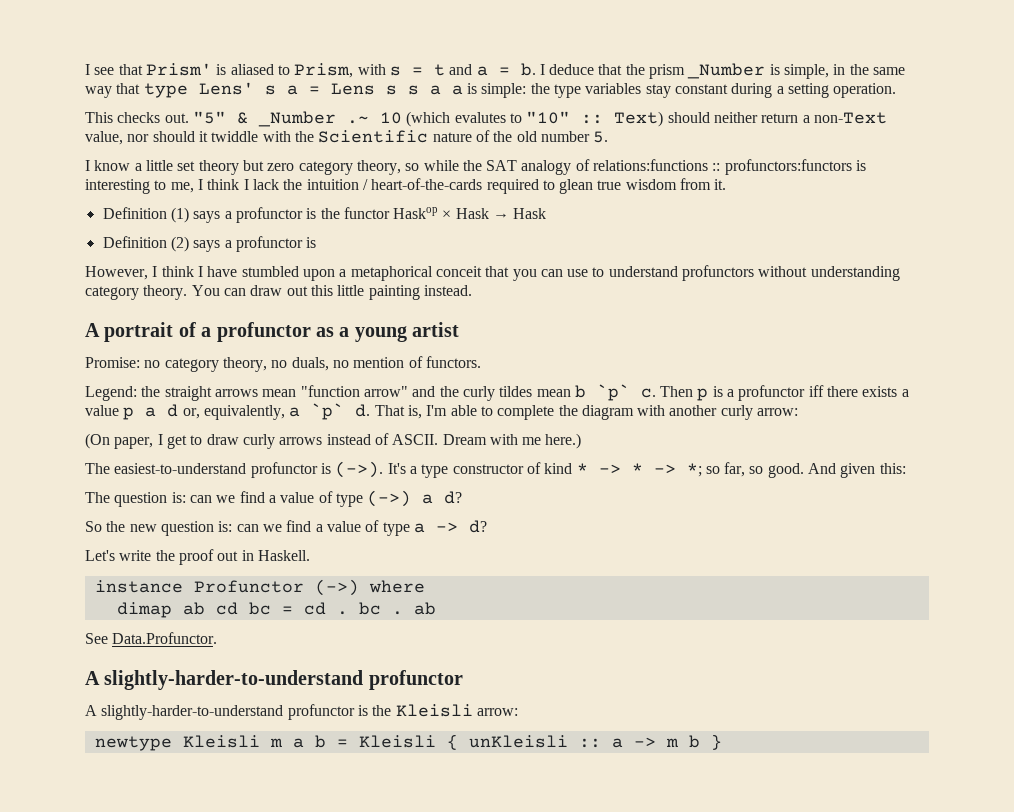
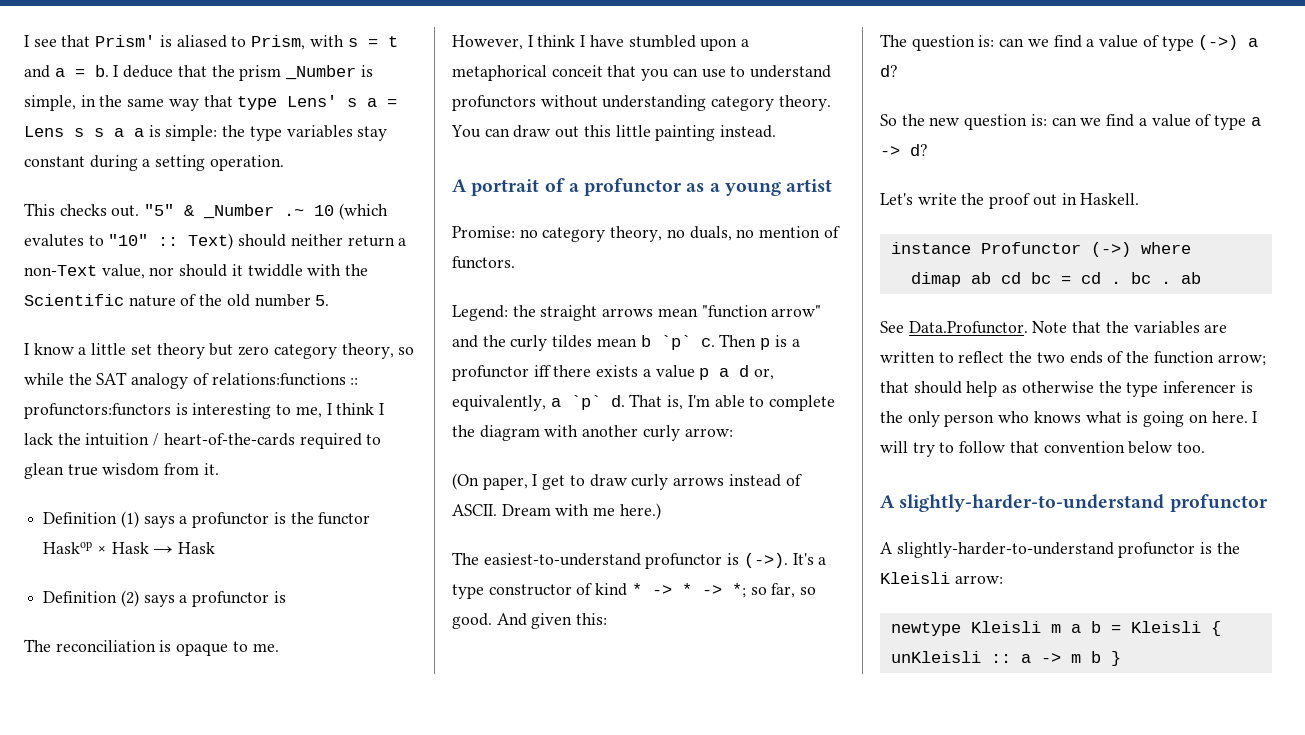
+ The reconciliation is opaque to me.
- See Data.Profunctor.
+ See Data.Profunctor. Note that the variables are written to reflect the two ends of the function arrow; that should help as otherwise the type inferencer is the only person who knows what is going on here. I will try to follow that convention below too.

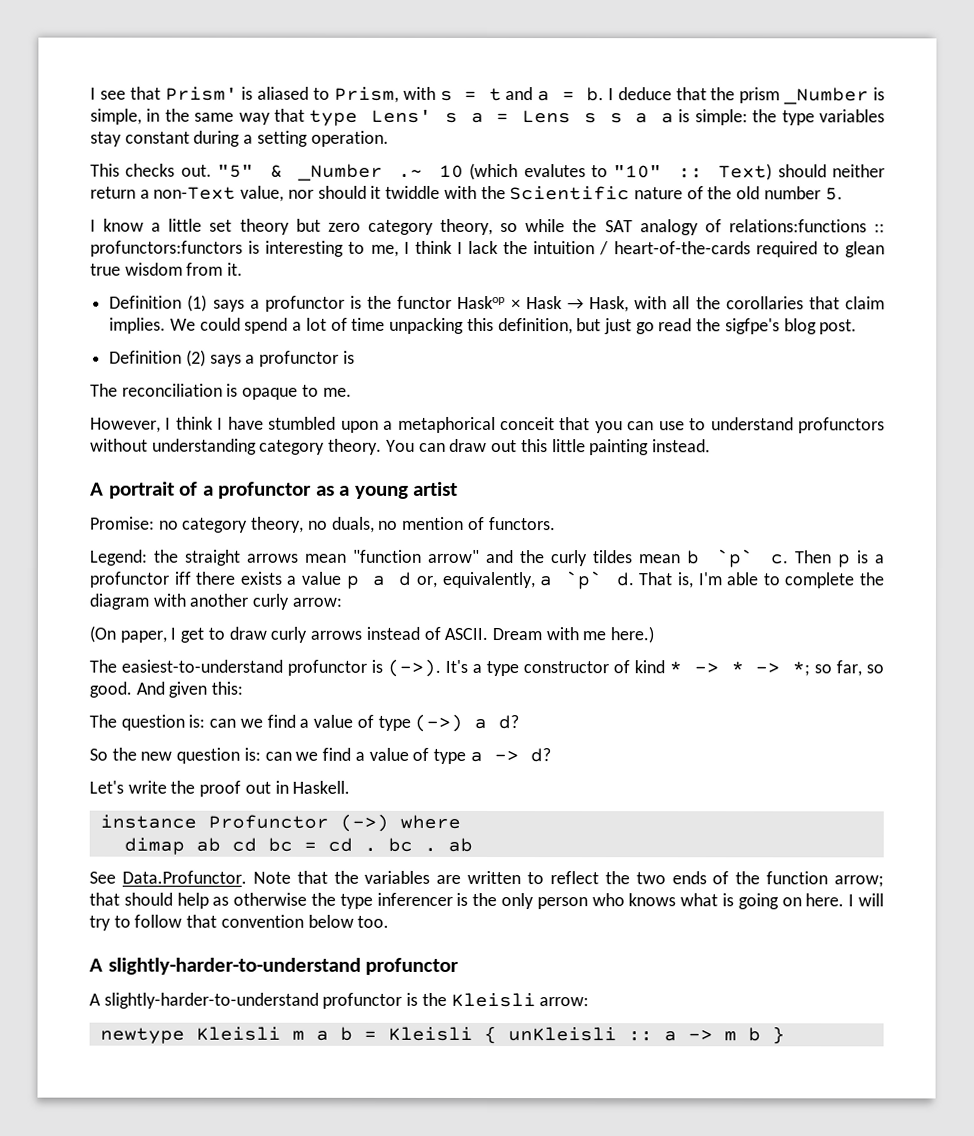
- Definition (1) says a profunctor is the functor Haskop × Hask → Hask
+ Definition (1) says a profunctor is the functor Haskop × Hask → Hask, with all the corollaries that claim implies. We could spend a lot of time unpacking this definition, but just go read the sigfpe's blog post.

